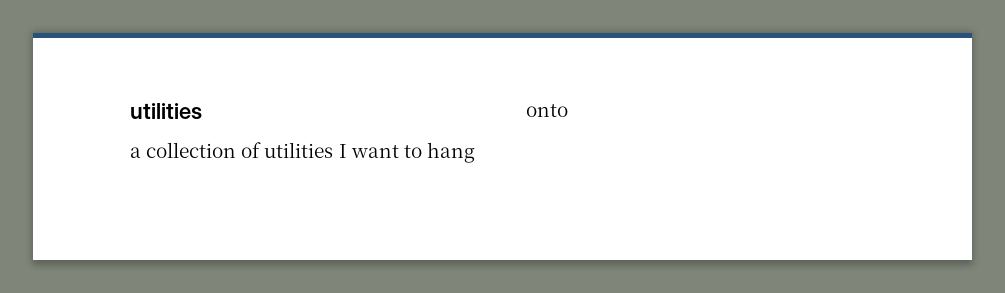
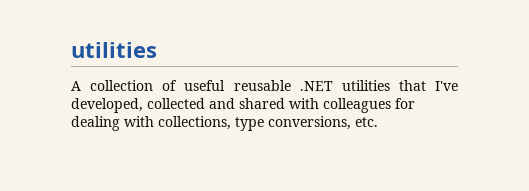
- a collection of utilities I want to hang onto
+ A collection of useful reusable .NET utilities that I've developed, collected and shared with colleagues for dealing with collections, type conversions, etc.

